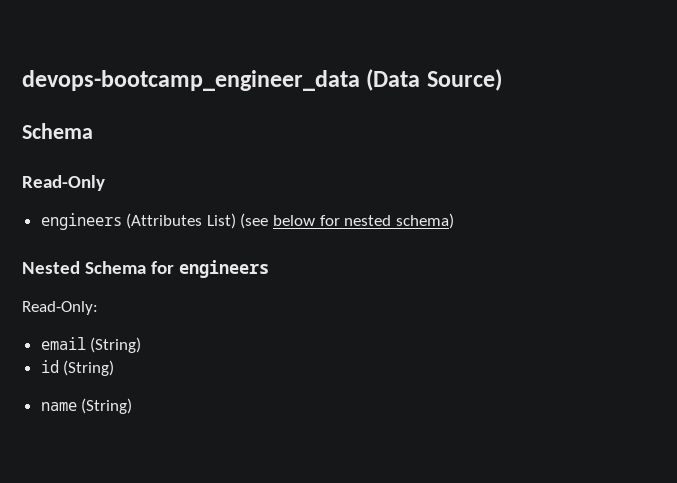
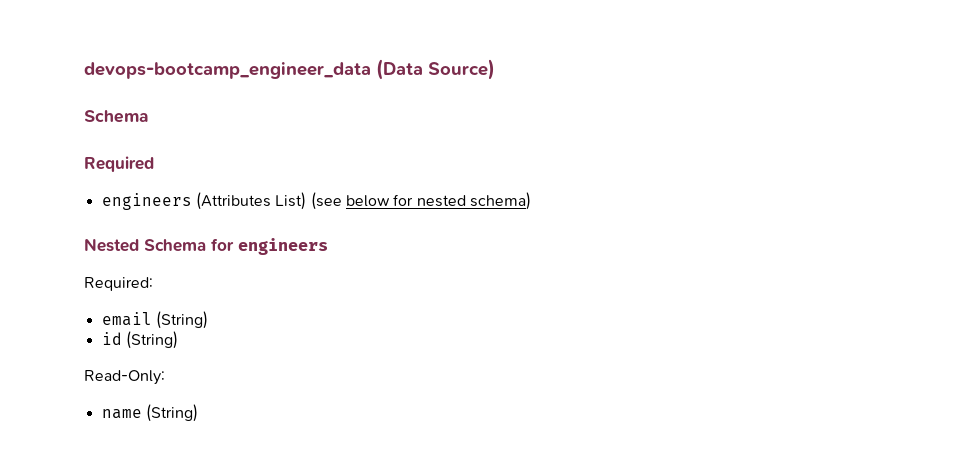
- Read-Only
+ Required
- Read-Only:
+ Required:
+ Read-Only:

